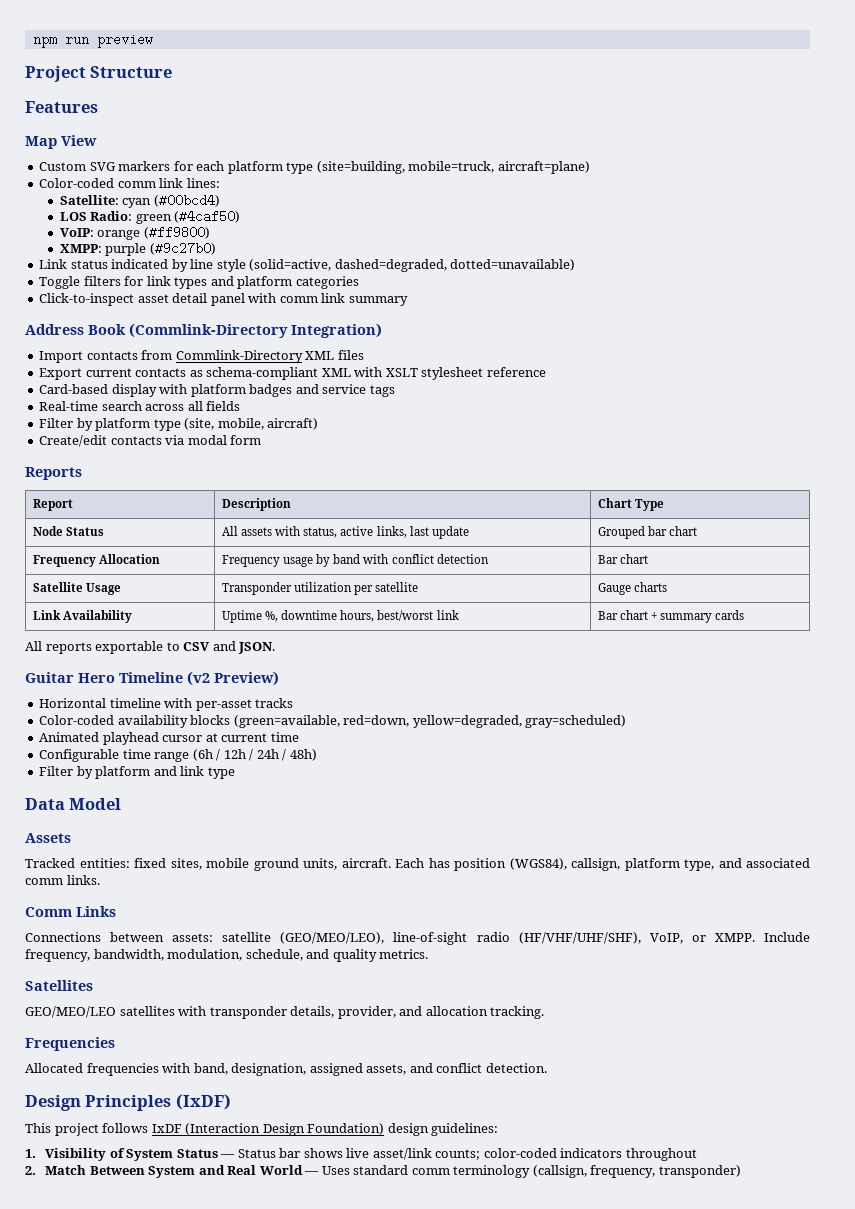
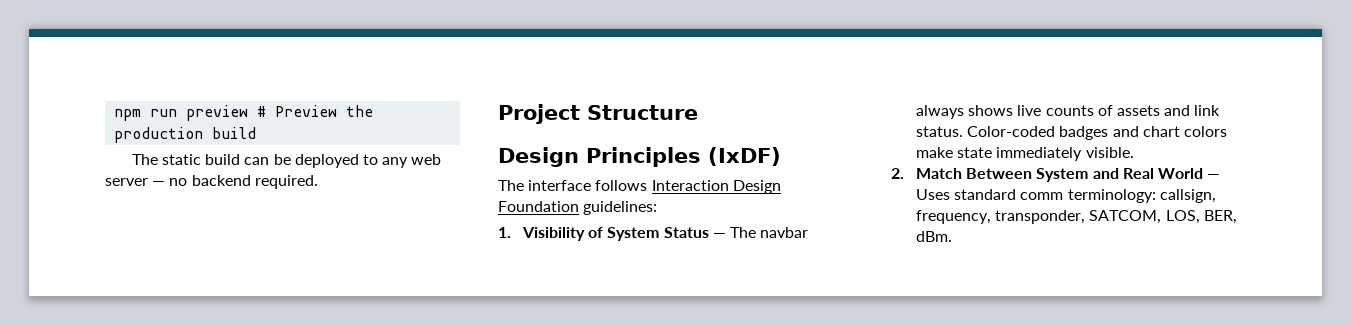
- npm run preview
+ npm run preview # Preview the production build
+ The static build can be deployed to any web server — no backend required.
  Project Structure
- Features
- Map View
- Custom SVG markers for each platform type (site=building, mobile=truck, aircraft=plane)
- Color-coded comm link lines:
- Satellite: cyan (#00bcd4)
- LOS Radio: green (#4caf50)
- VoIP: orange (#ff9800)
- XMPP: purple (#9c27b0)
- Link status indicated by line style (solid=active, dashed=degraded, dotted=unavailable)
- Toggle filters for link types and platform categories
- Click-to-inspect asset detail panel with comm link summary
- Address Book (Commlink-Directory Integration)
- Import contacts from Commlink-Directory XML files
- Export current contacts as schema-compliant XML with XSLT stylesheet reference
- Card-based display with platform badges and service tags
- Real-time search across all fields
- Filter by platform type (site, mobile, aircraft)
- Create/edit contacts via modal form
- Reports
- Report | Description | Chart Type
- Node Status | All assets with status, active links, last update | Grouped bar chart
- Frequency Allocation | Frequency usage by band with conflict detection | Bar chart
- Satellite Usage | Transponder utilization per satellite | Gauge charts
- Link Availability | Uptime %, downtime hours, best/worst link | Bar chart + summary cards
- All reports exportable to CSV and JSON.
- Guitar Hero Timeline (v2 Preview)
- Horizontal timeline with per-asset tracks
- Color-coded availability blocks (green=available, red=down, yellow=degraded, gray=scheduled)
- Animated playhead cursor at current time
- Configurable time range (6h / 12h / 24h / 48h)
- Filter by platform and link type
- Data Model
- Assets
- Tracked entities: fixed sites, mobile ground units, aircraft. Each has position (WGS84), callsign, platform type, and associated comm links.
- Comm Links
- Connections between assets: satellite (GEO/MEO/LEO), line-of-sight radio (HF/VHF/UHF/SHF), VoIP, or XMPP. Include frequency, bandwidth, modulation, schedule, and quality metrics.
- Satellites
- GEO/MEO/LEO satellites with transponder details, provider, and allocation tracking.
- Frequencies
- Allocated frequencies with band, designation, assigned assets, and conflict detection.
  Design Principles (IxDF)
- This project follows IxDF (Interaction Design Foundation) design guidelines:
+ The interface follows Interaction Design Foundation guidelines:
- 1. Visibility of System Status — Status bar shows live asset/link counts; color-coded indicators throughout
+ 1. Visibility of System Status — The navbar always shows live counts of assets and link status. Color-coded badges and chart colors make state immediately visible.
- 2. Match Between System and Real World — Uses standard comm terminology (callsign, frequency, transponder)
+ 2. Match Between System and Real World — Uses standard comm terminology: callsign, frequency, transponder, SATCOM, LOS, BER, dBm.

